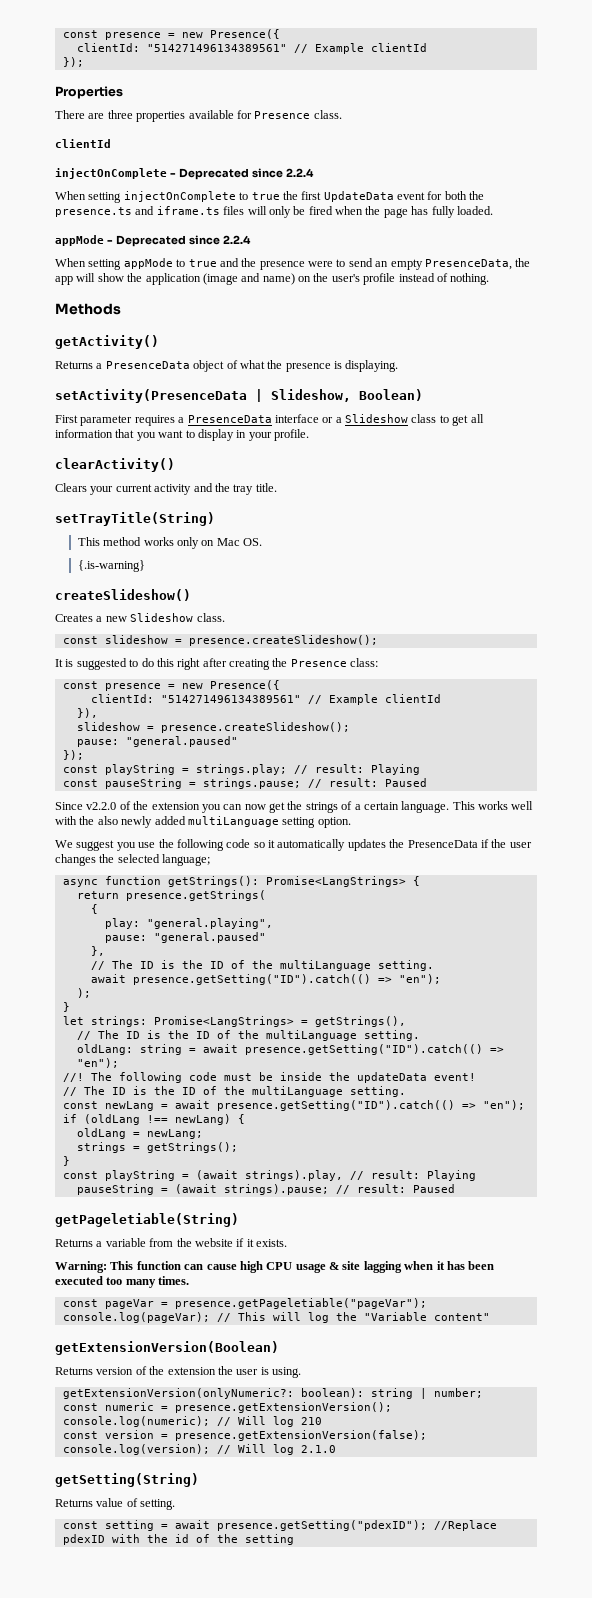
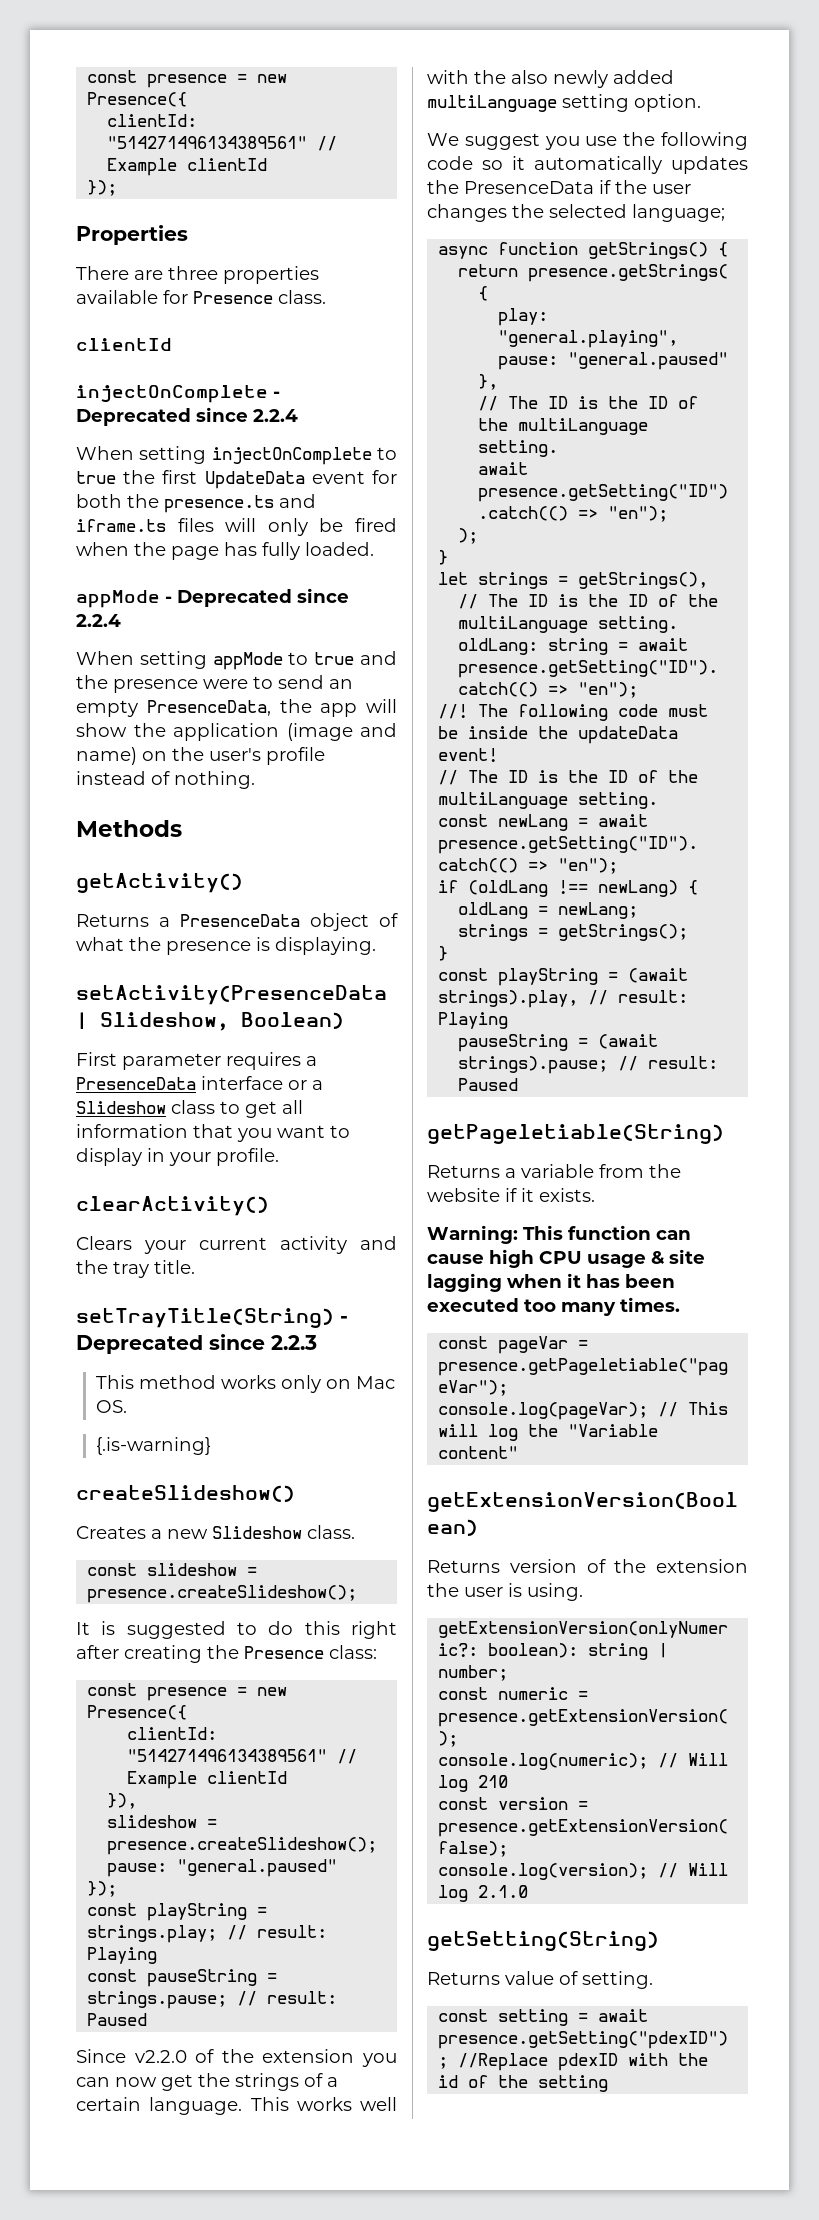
- setTrayTitle(String)
+ setTrayTitle(String) - Deprecated since 2.2.3
- async function getStrings(): Promise<LangStrings> {
+ async function getStrings() {
- let strings: Promise<LangStrings> = getStrings(),
+ let strings = getStrings(),

